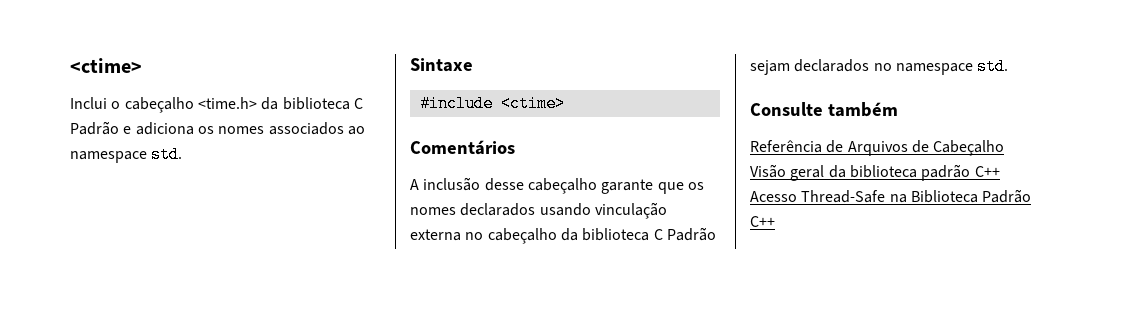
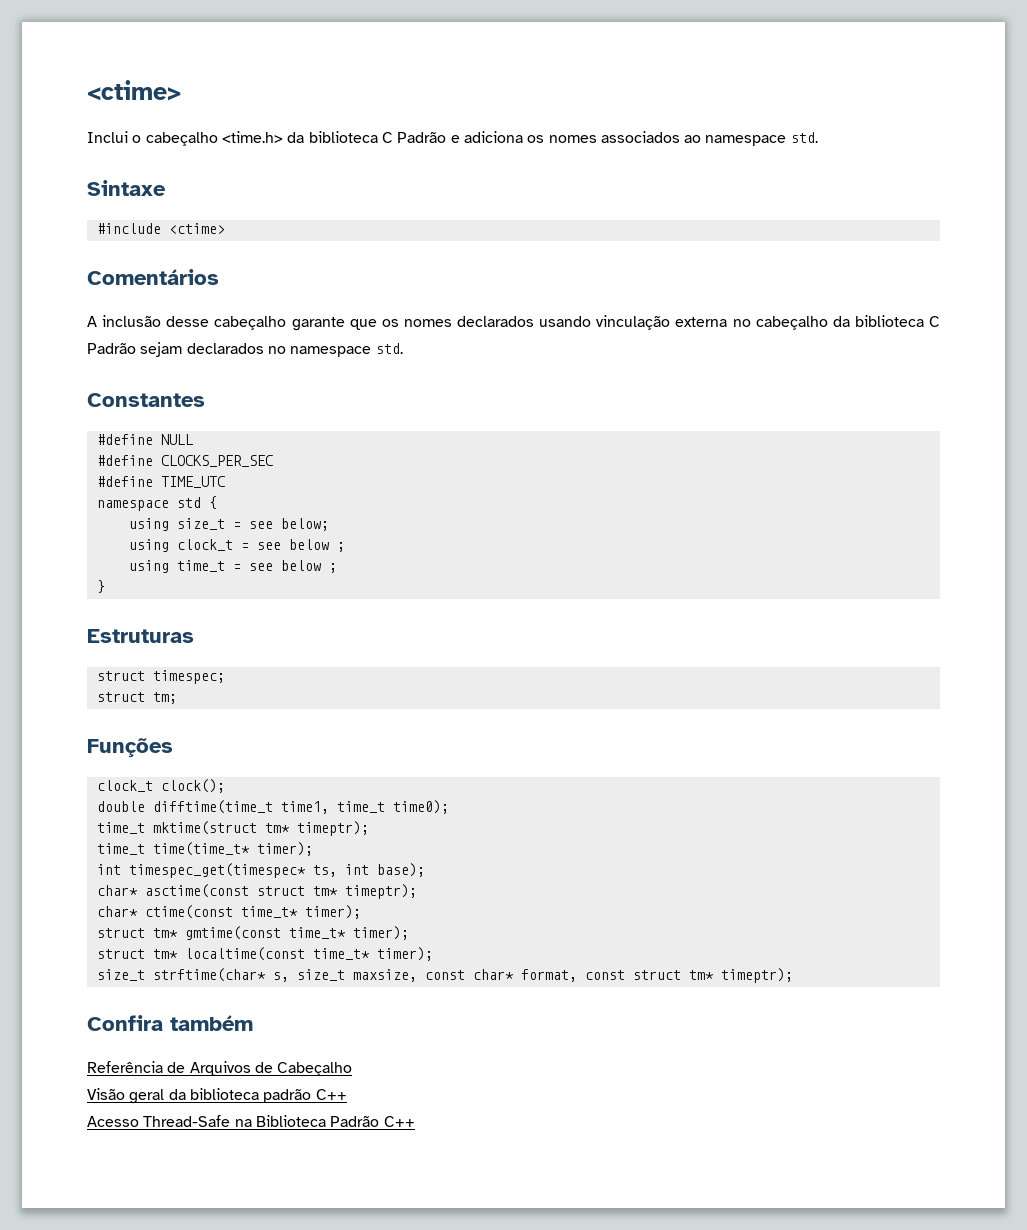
- Consulte também
+ Constantes
+ #define NULL
+ #define CLOCKS_PER_SEC
+ #define TIME_UTC
+ namespace std {
+ using size_t = see below;
+ using clock_t = see below ;
+ using time_t = see below ;
+ }
+ Estruturas
+ struct timespec;
+ struct tm;
+ Funções
+ clock_t clock();
+ double difftime(time_t time1, time_t time0);
+ time_t mktime(struct tm* timeptr);
+ time_t time(time_t* timer);
+ int timespec_get(timespec* ts, int base);
+ char* asctime(const struct tm* timeptr);
+ char* ctime(const time_t* timer);
+ struct tm* gmtime(const time_t* timer);
+ struct tm* localtime(const time_t* timer);
+ size_t strftime(char* s, size_t maxsize, const char* format, const struct tm* timeptr);
+ Confira também

